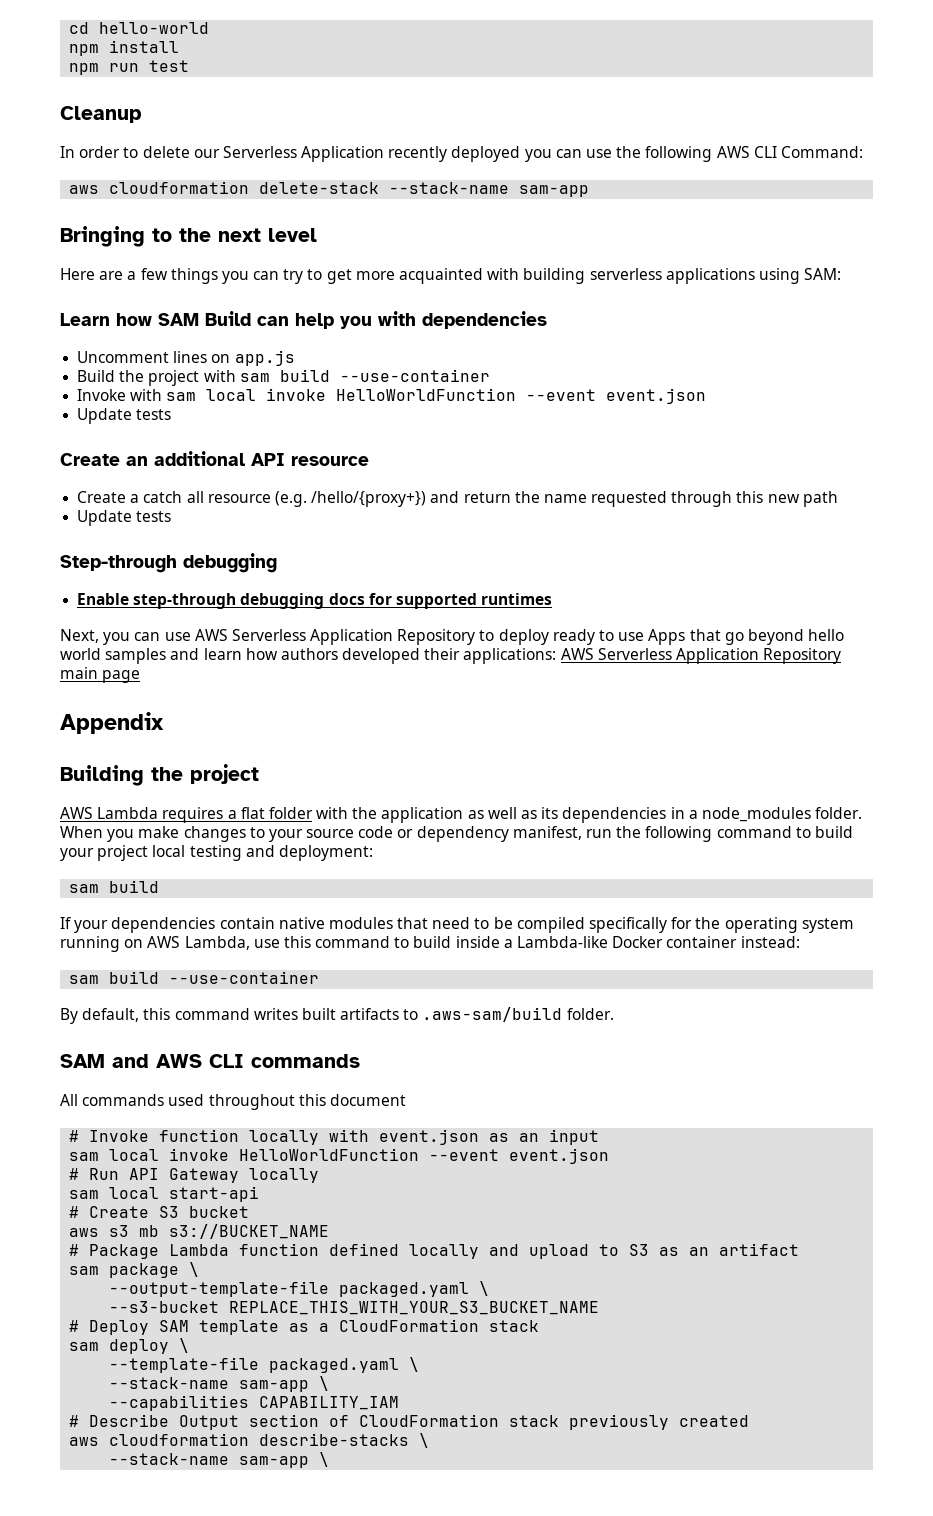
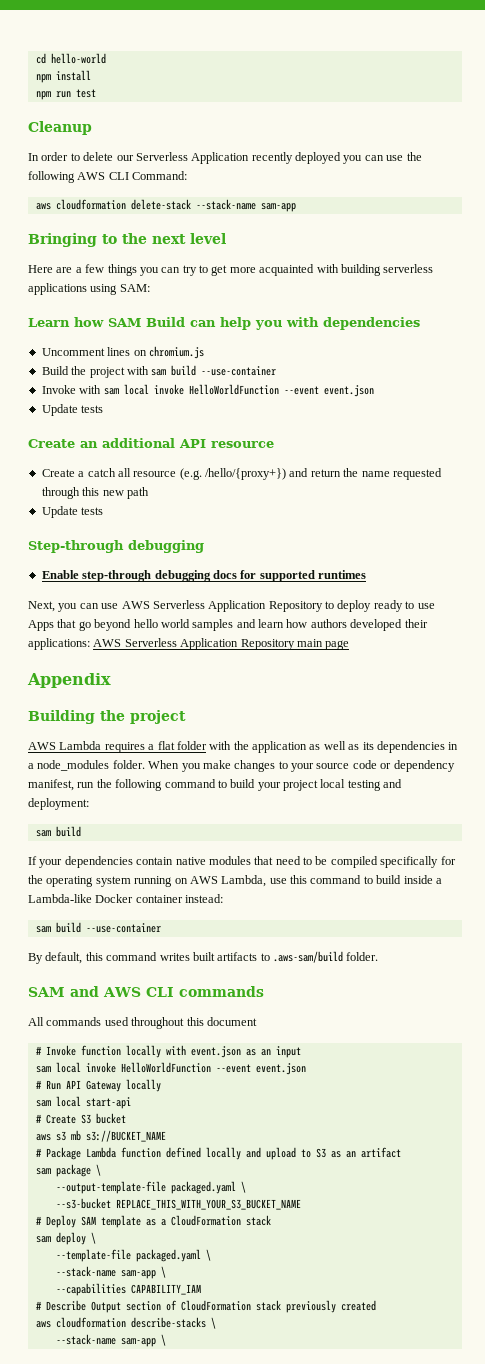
- Uncomment lines on app.js
+ Uncomment lines on chromium.js

